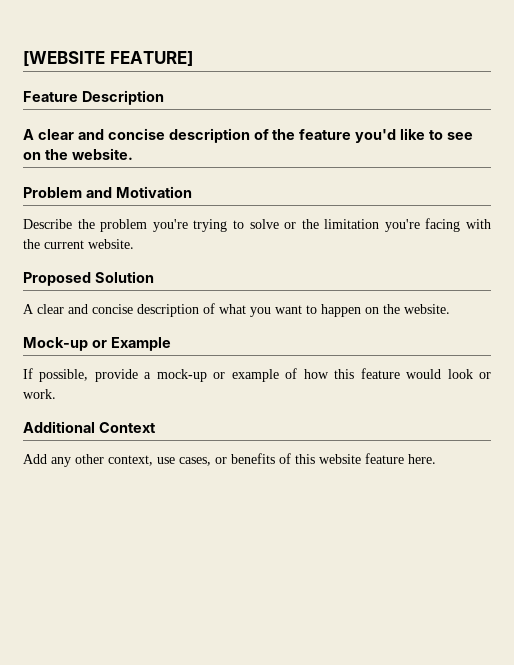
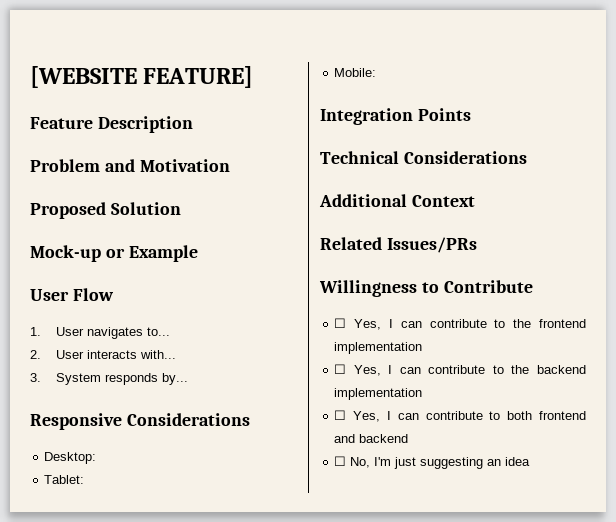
- A clear and concise description of the feature you'd like to see on the website.
  Problem and Motivation
- Describe the problem you're trying to solve or the limitation you're facing with the current website.
  Proposed Solution
- A clear and concise description of what you want to happen on the website.
  Mock-up or Example
- If possible, provide a mock-up or example of how this feature would look or work.
+ User Flow
+ 1. User navigates to...
+ 2. User interacts with...
+ 3. System responds by...
+ Responsive Considerations
+ Desktop:
+ Tablet:
+ Mobile:
+ Integration Points
+ Technical Considerations
  Additional Context
- Add any other context, use cases, or benefits of this website feature here.
+ Related Issues/PRs
+ Willingness to Contribute
+ ☐ Yes, I can contribute to the frontend implementation
+ ☐ Yes, I can contribute to the backend implementation
+ ☐ Yes, I can contribute to both frontend and backend
+ ☐ No, I'm just suggesting an idea

